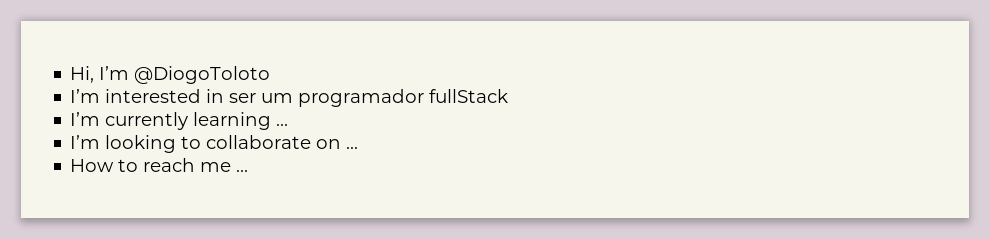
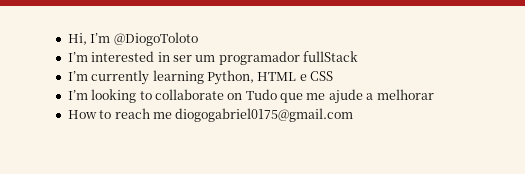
- I’m currently learning ...
+ I’m currently learning Python, HTML e CSS
- I’m looking to collaborate on ...
+ I’m looking to collaborate on Tudo que me ajude a melhorar
- How to reach me ...
+ How to reach me diogogabriel0175@gmail.com

